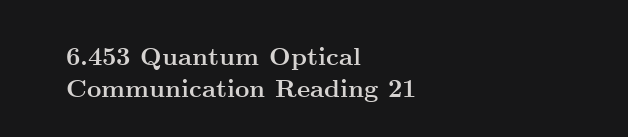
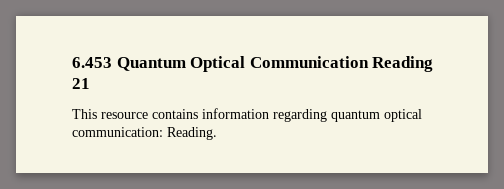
+ This resource contains information regarding quantum optical communication: Reading.

